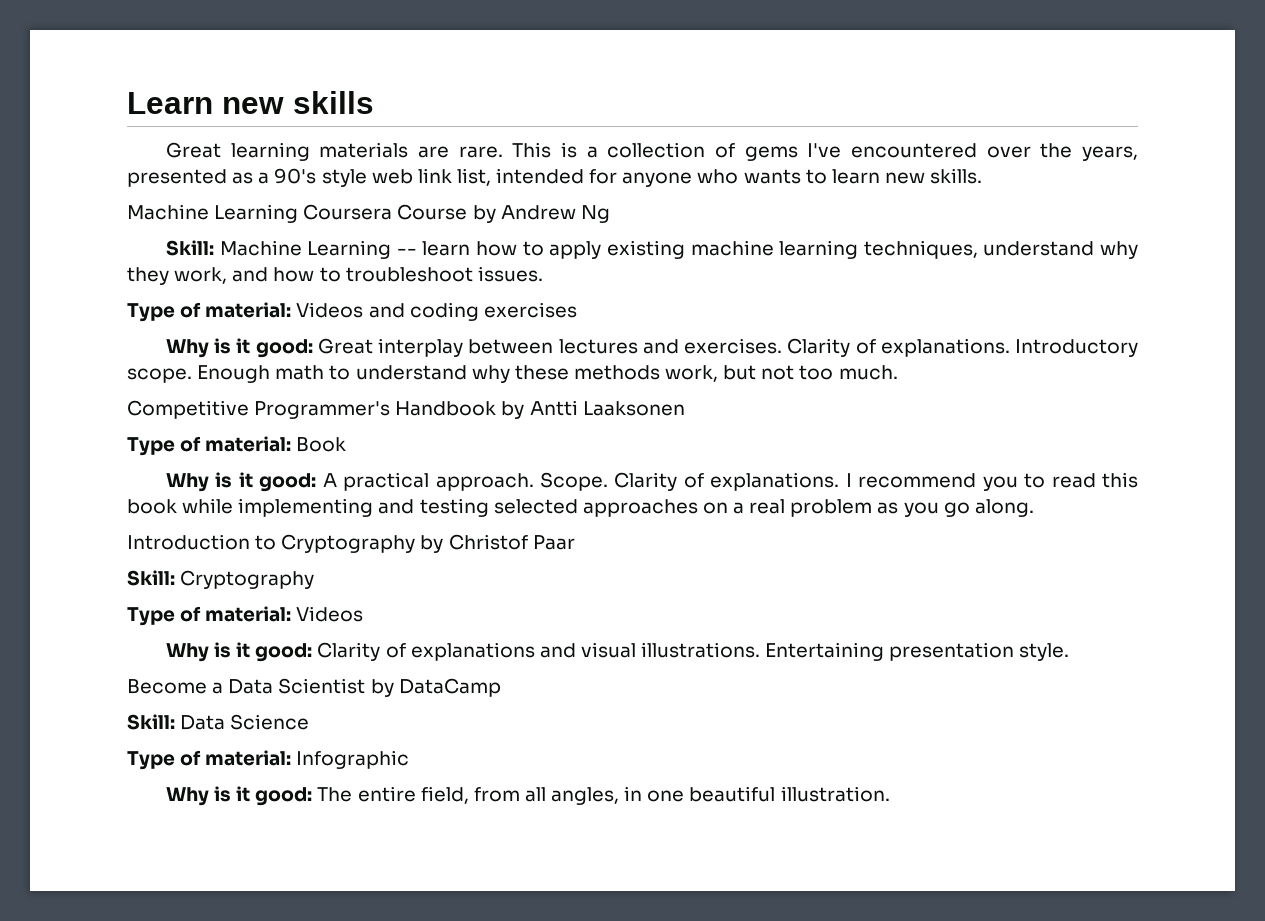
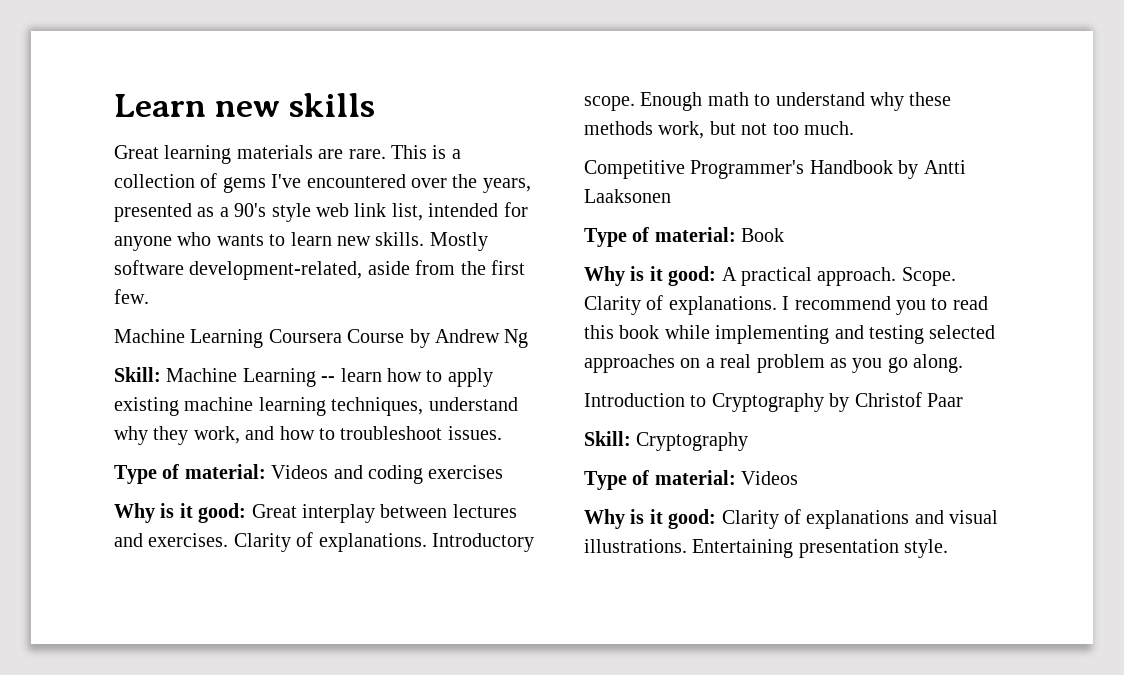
+ Mostly software development-related, aside from the first few.
- Become a Data Scientist by DataCamp
- Skill: Data Science
- Type of material: Infographic
- Why is it good: The entire field, from all angles, in one beautiful illustration.

